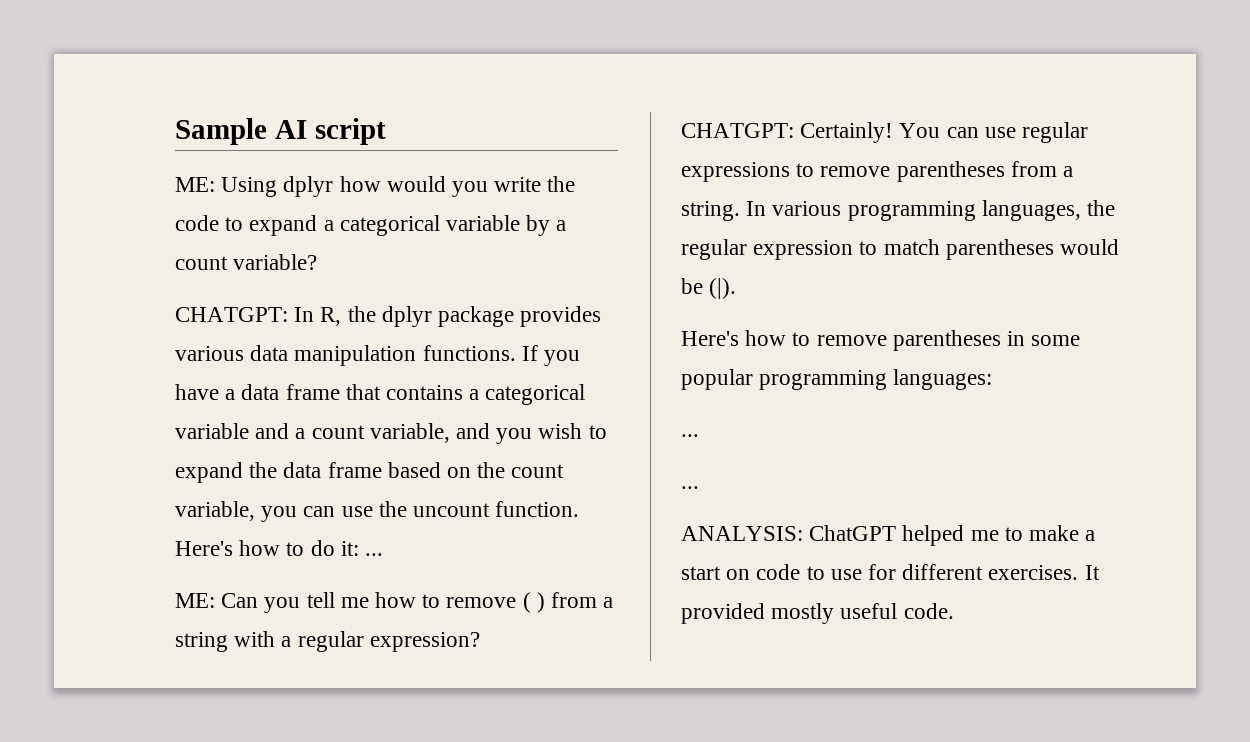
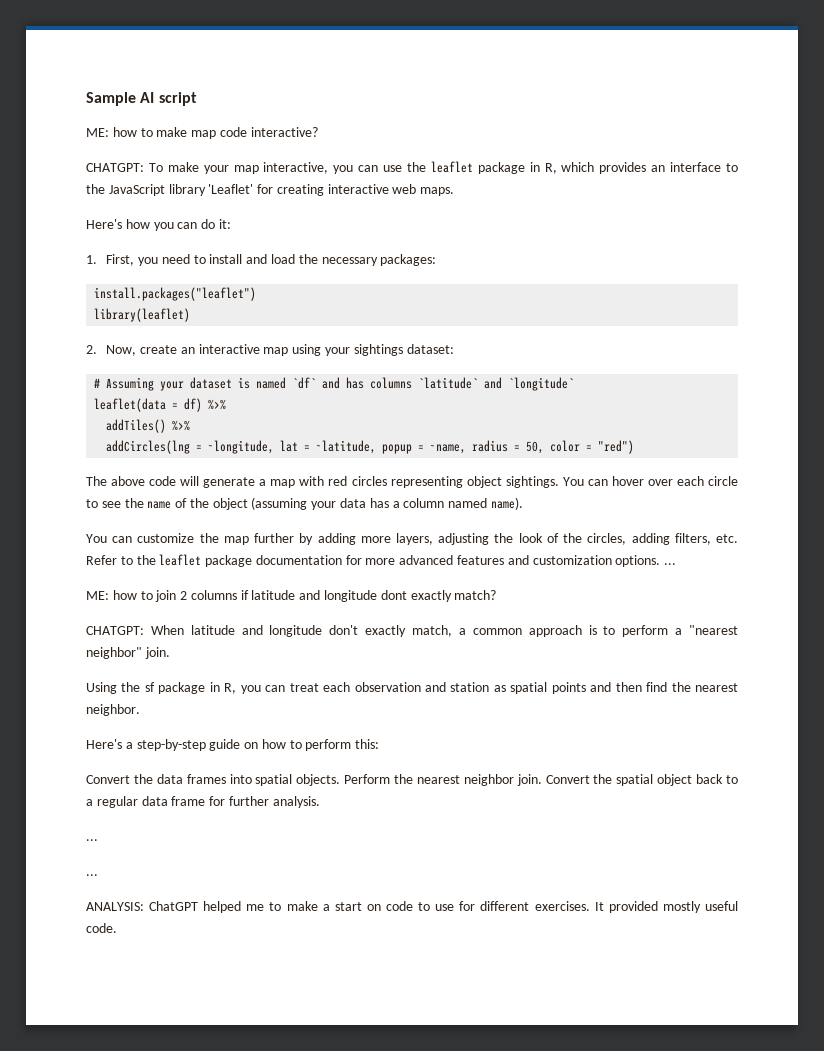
- ME: Using dplyr how would you write the code to expand a categorical variable by a count variable?
- CHATGPT: In R, the dplyr package provides various data manipulation functions. If you have a data frame that contains a categorical variable and a count variable, and you wish to expand the data frame based on the count variable, you can use the uncount function. Here's how to do it: ...
- ME: Can you tell me how to remove ( ) from a string with a regular expression?
- CHATGPT: Certainly! You can use regular expressions to remove parentheses from a string. In various programming languages, the regular expression to match parentheses would be (|).
- Here's how to remove parentheses in some popular programming languages:
+ ME: how to make map code interactive?
+ CHATGPT: To make your map interactive, you can use the leaflet package in R, which provides an interface to the JavaScript library 'Leaflet' for creating interactive web maps.
+ Here's how you can do it:
+ 1. First, you need to install and load the necessary packages:
+ install.packages("leaflet")
+ library(leaflet)
+ 2. Now, create an interactive map using your sightings dataset:
+ # Assuming your dataset is named `df` and has columns `latitude` and `longitude`
+ leaflet(data = df) %>%
+ addTiles() %>%
+ addCircles(lng = ~longitude, lat = ~latitude, popup = ~name, radius = 50, color = "red")
+ The above code will generate a map with red circles representing object sightings. You can hover over each circle to see the name of the object (assuming your data has a column named name).
+ You can customize the map further by adding more layers, adjusting the look of the circles, adding filters, etc. Refer to the leaflet package documentation for more advanced features and customization options. ...
+ ME: how to join 2 columns if latitude and longitude dont exactly match?
+ CHATGPT: When latitude and longitude don't exactly match, a common approach is to perform a "nearest neighbor" join.
+ Using the sf package in R, you can treat each observation and station as spatial points and then find the nearest neighbor.
+ Here's a step-by-step guide on how to perform this:
+ Convert the data frames into spatial objects. Perform the nearest neighbor join. Convert the spatial object back to a regular data frame for further analysis.

